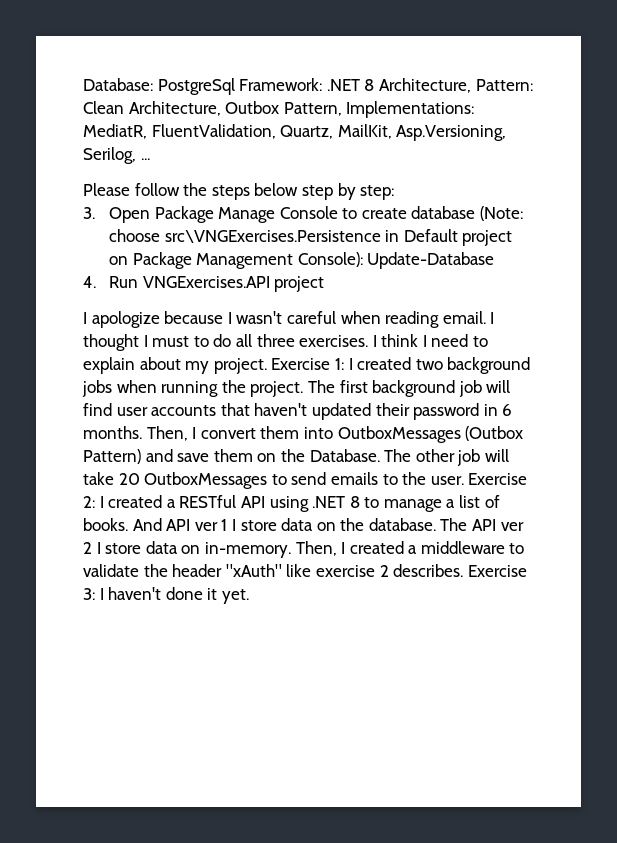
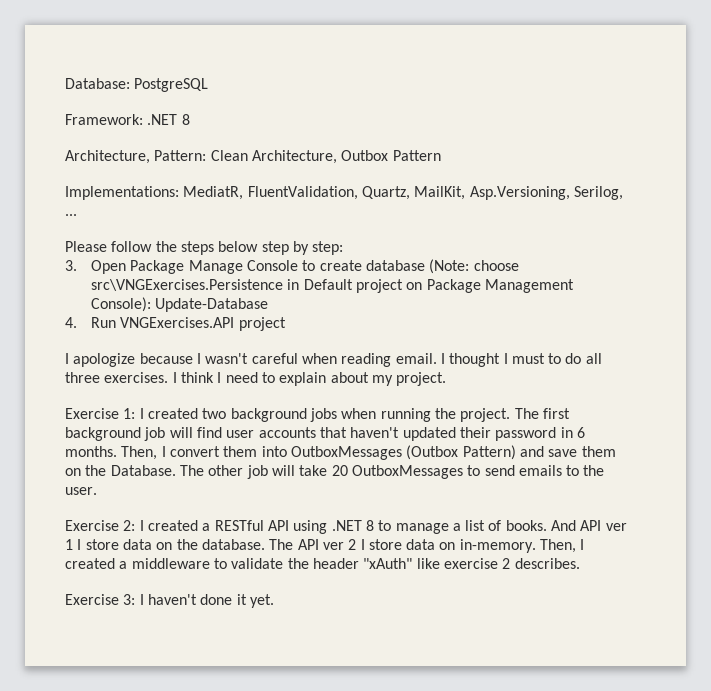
- Database: PostgreSql Framework: .NET 8 Architecture, Pattern: Clean Architecture, Outbox Pattern, Implementations: MediatR, FluentValidation, Quartz, MailKit, Asp.Versioning, Serilog, ...
+ Database: PostgreSQL
+ Framework: .NET 8
+ Architecture, Pattern: Clean Architecture, Outbox Pattern
+ Implementations: MediatR, FluentValidation, Quartz, MailKit, Asp.Versioning, Serilog, ...
- I think I need to explain about my project. Exercise 1: I created two background jobs when running the project.
+ I think I need to explain about my project.
+ Exercise 1: I created two background jobs when running the project.
- The other job will take 20 OutboxMessages to send emails to the user. Exercise 2: I created a RESTful API using .NET 8 to manage a list of books.
+ The other job will take 20 OutboxMessages to send emails to the user.
+ Exercise 2: I created a RESTful API using .NET 8 to manage a list of books.
- Then, I created a middleware to validate the header "xAuth" like exercise 2 describes. Exercise 3: I haven't done it yet.
+ Then, I created a middleware to validate the header "xAuth" like exercise 2 describes.
+ Exercise 3: I haven't done it yet.

